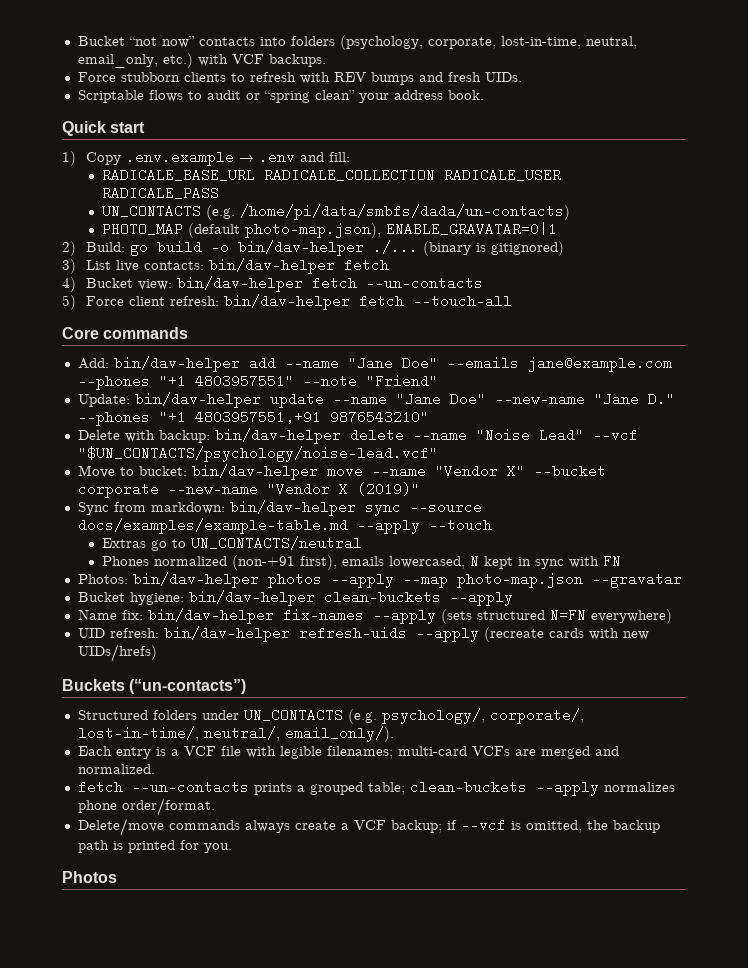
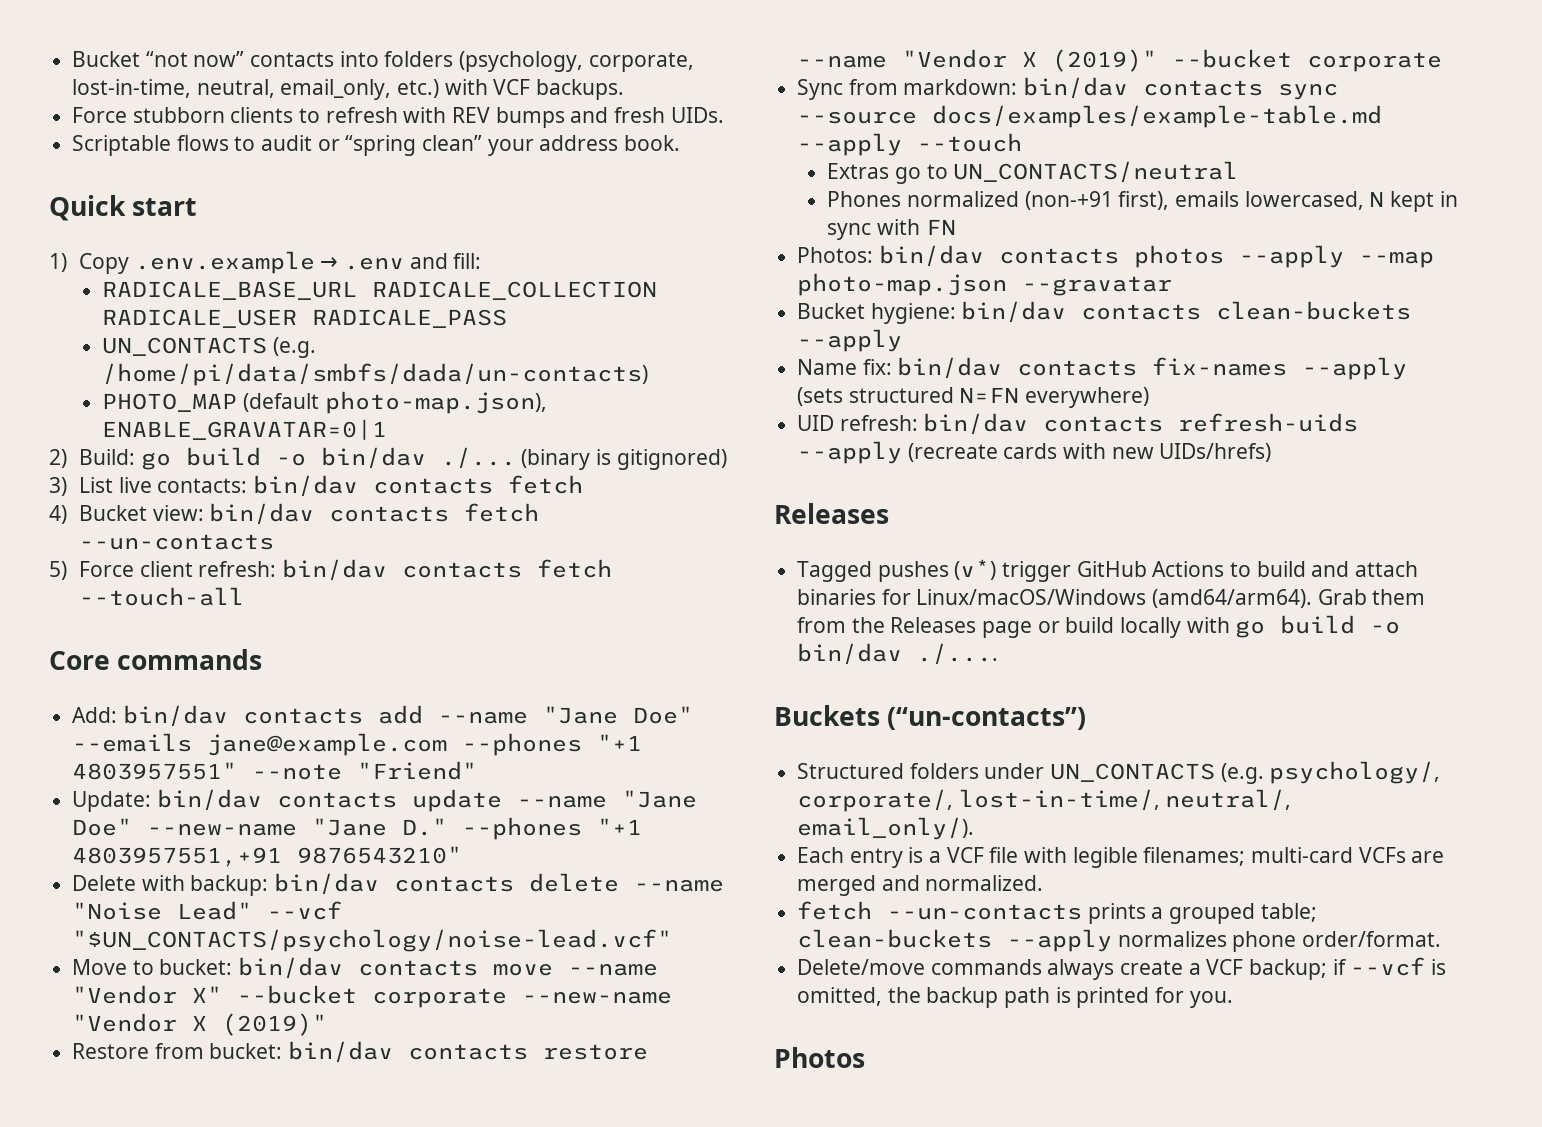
- 2) Build: go build -o bin/dav-helper ./...
+ 2) Build: go build -o bin/dav ./...
- 3) List live contacts: bin/dav-helper fetch
+ 3) List live contacts: bin/dav contacts fetch
- 4) Bucket view: bin/dav-helper fetch --un-contacts
+ 4) Bucket view: bin/dav contacts fetch --un-contacts
- 5) Force client refresh: bin/dav-helper fetch --touch-all
+ 5) Force client refresh: bin/dav contacts fetch --touch-all
- Add: bin/dav-helper add --name "Jane Doe" --emails jane@example.com --phones "+1 4803957551" --note "Friend"
+ Add: bin/dav contacts add --name "Jane Doe" --emails jane@example.com --phones "+1 4803957551" --note "Friend"
- Update: bin/dav-helper update --name "Jane Doe" --new-name "Jane D." --phones "+1 4803957551,+91 9876543210"
+ Update: bin/dav contacts update --name "Jane Doe" --new-name "Jane D." --phones "+1 4803957551,+91 9876543210"
- Delete with backup: bin/dav-helper delete --name "Noise Lead" --vcf "$UN_CONTACTS/psychology/noise-lead.vcf"
+ Delete with backup: bin/dav contacts delete --name "Noise Lead" --vcf "$UN_CONTACTS/psychology/noise-lead.vcf"
- Move to bucket: bin/dav-helper move --name "Vendor X" --bucket corporate --new-name "Vendor X (2019)"
+ Move to bucket: bin/dav contacts move --name "Vendor X" --bucket corporate --new-name "Vendor X (2019)"
+ Restore from bucket: bin/dav contacts restore --name "Vendor X (2019)" --bucket corporate
- Sync from markdown: bin/dav-helper sync --source docs/examples/example-table.md --apply --touch
+ Sync from markdown: bin/dav contacts sync --source docs/examples/example-table.md --apply --touch
- Photos: bin/dav-helper photos --apply --map photo-map.json --gravatar
+ Photos: bin/dav contacts photos --apply --map photo-map.json --gravatar
- Bucket hygiene: bin/dav-helper clean-buckets --apply
+ Bucket hygiene: bin/dav contacts clean-buckets --apply
- Name fix: bin/dav-helper fix-names --apply (sets structured N=FN everywhere)
+ Name fix: bin/dav contacts fix-names --apply (sets structured N=FN everywhere)
- UID refresh: bin/dav-helper refresh-uids --apply (recreate cards with new UIDs/hrefs)
+ UID refresh: bin/dav contacts refresh-uids --apply (recreate cards with new UIDs/hrefs)
+ Releases
+ Tagged pushes (v*) trigger GitHub Actions to build and attach binaries for Linux/macOS/Windows (amd64/arm64). Grab them from the Releases page or build locally with go build -o bin/dav ./....

